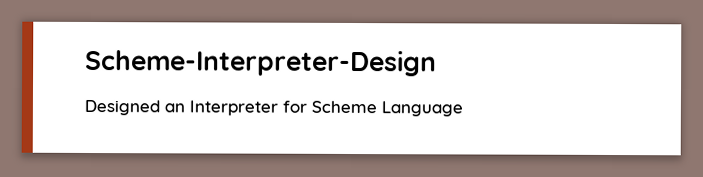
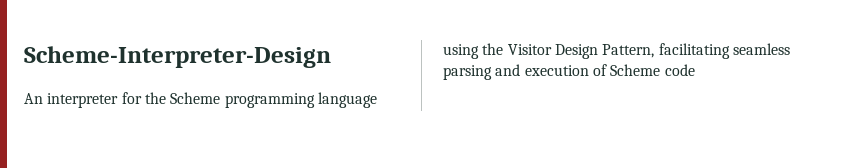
- Designed an Interpreter for Scheme Language
+ An interpreter for the Scheme programming language using the Visitor Design Pattern, facilitating seamless parsing and execution of Scheme code

